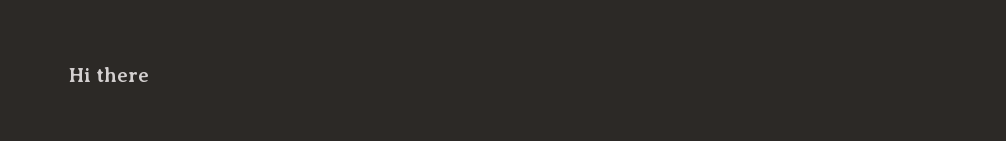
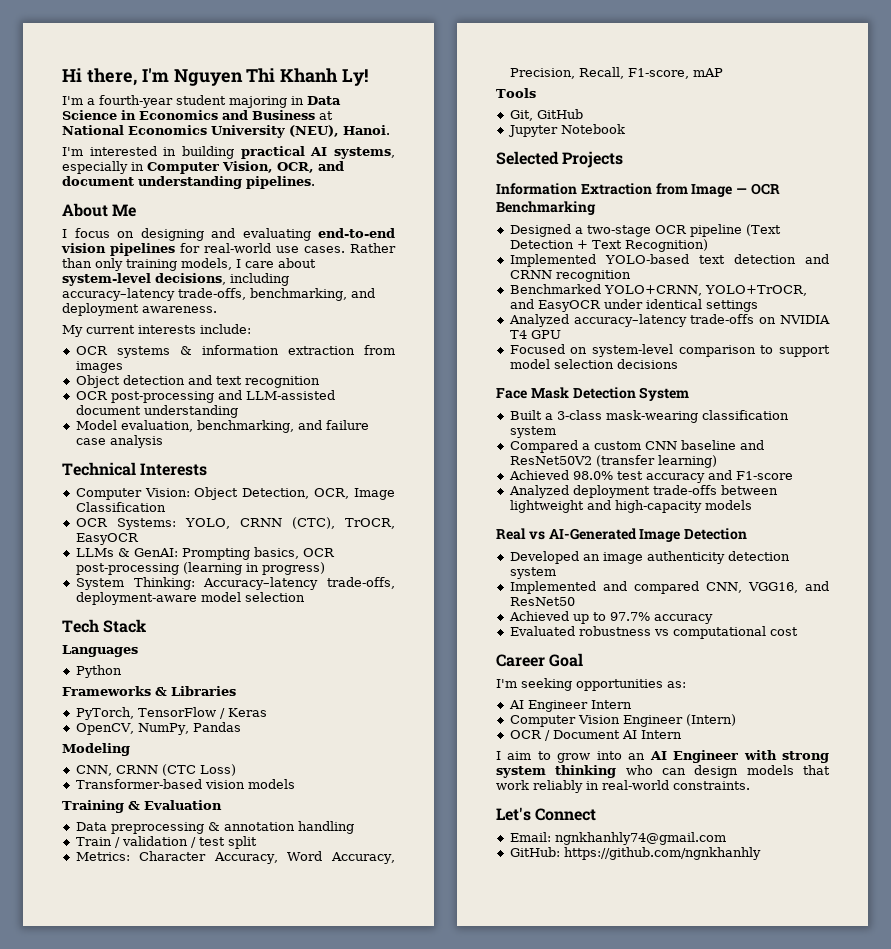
- Hi there
+ Hi there, I'm Nguyen Thi Khanh Ly!
+ I'm a fourth-year student majoring in Data Science in Economics and Business at National Economics University (NEU), Hanoi.
+ I'm interested in building practical AI systems, especially in Computer Vision, OCR, and document understanding pipelines.
+ About Me
+ I focus on designing and evaluating end-to-end vision pipelines for real-world use cases. Rather than only training models, I care about system-level decisions, including accuracy–latency trade-offs, benchmarking, and deployment awareness.
+ My current interests include:
+ OCR systems & information extraction from images
+ Object detection and text recognition
+ OCR post-processing and LLM-assisted document understanding
+ Model evaluation, benchmarking, and failure case analysis
+ Technical Interests
+ Computer Vision: Object Detection, OCR, Image Classification
+ OCR Systems: YOLO, CRNN (CTC), TrOCR, EasyOCR
+ LLMs & GenAI: Prompting basics, OCR post-processing (learning in progress)
+ System Thinking: Accuracy–latency trade-offs, deployment-aware model selection
+ Tech Stack
+ Languages
+ Python
+ Frameworks & Libraries
+ PyTorch, TensorFlow / Keras
+ OpenCV, NumPy, Pandas
+ Modeling
+ CNN, CRNN (CTC Loss)
+ Transformer-based vision models
+ Training & Evaluation
+ Data preprocessing & annotation handling
+ Train / validation / test split
+ Metrics: Character Accuracy, Word Accuracy, Precision, Recall, F1-score, mAP
+ Tools
+ Git, GitHub
+ Jupyter Notebook
+ Selected Projects
+ Information Extraction from Image — OCR Benchmarking
+ Designed a two-stage OCR pipeline (Text Detection + Text Recognition)
+ Implemented YOLO-based text detection and CRNN recognition
+ Benchmarked YOLO+CRNN, YOLO+TrOCR, and EasyOCR under identical settings
+ Analyzed accuracy–latency trade-offs on NVIDIA T4 GPU
+ Focused on system-level comparison to support model selection decisions
+ Face Mask Detection System
+ Built a 3-class mask-wearing classification system
+ Compared a custom CNN baseline and ResNet50V2 (transfer learning)
+ Achieved 98.0% test accuracy and F1-score
+ Analyzed deployment trade-offs between lightweight and high-capacity models
+ Real vs AI-Generated Image Detection
+ Developed an image authenticity detection system
+ Implemented and compared CNN, VGG16, and ResNet50
+ Achieved up to 97.7% accuracy
+ Evaluated robustness vs computational cost
+ Career Goal
+ I'm seeking opportunities as:
+ AI Engineer Intern
+ Computer Vision Engineer (Intern)
+ OCR / Document AI Intern
+ I aim to grow into an AI Engineer with strong system thinking who can design models that work reliably in real-world constraints.
+ Let's Connect
+ Email: ngnkhanhly74@gmail.com
+ GitHub: https://github.com/ngnkhanhly

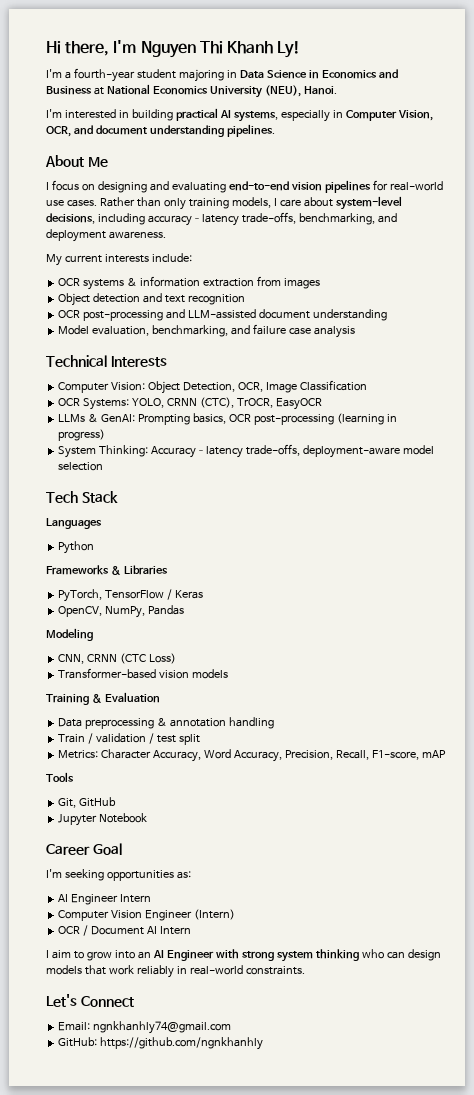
- Selected Projects
- Information Extraction from Image — OCR Benchmarking
- Designed a two-stage OCR pipeline (Text Detection + Text Recognition)
- Implemented YOLO-based text detection and CRNN recognition
- Benchmarked YOLO+CRNN, YOLO+TrOCR, and EasyOCR under identical settings
- Analyzed accuracy–latency trade-offs on NVIDIA T4 GPU
- Focused on system-level comparison to support model selection decisions
- Face Mask Detection System
- Built a 3-class mask-wearing classification system
- Compared a custom CNN baseline and ResNet50V2 (transfer learning)
- Achieved 98.0% test accuracy and F1-score
- Analyzed deployment trade-offs between lightweight and high-capacity models
- Real vs AI-Generated Image Detection
- Developed an image authenticity detection system
- Implemented and compared CNN, VGG16, and ResNet50
- Achieved up to 97.7% accuracy
- Evaluated robustness vs computational cost

